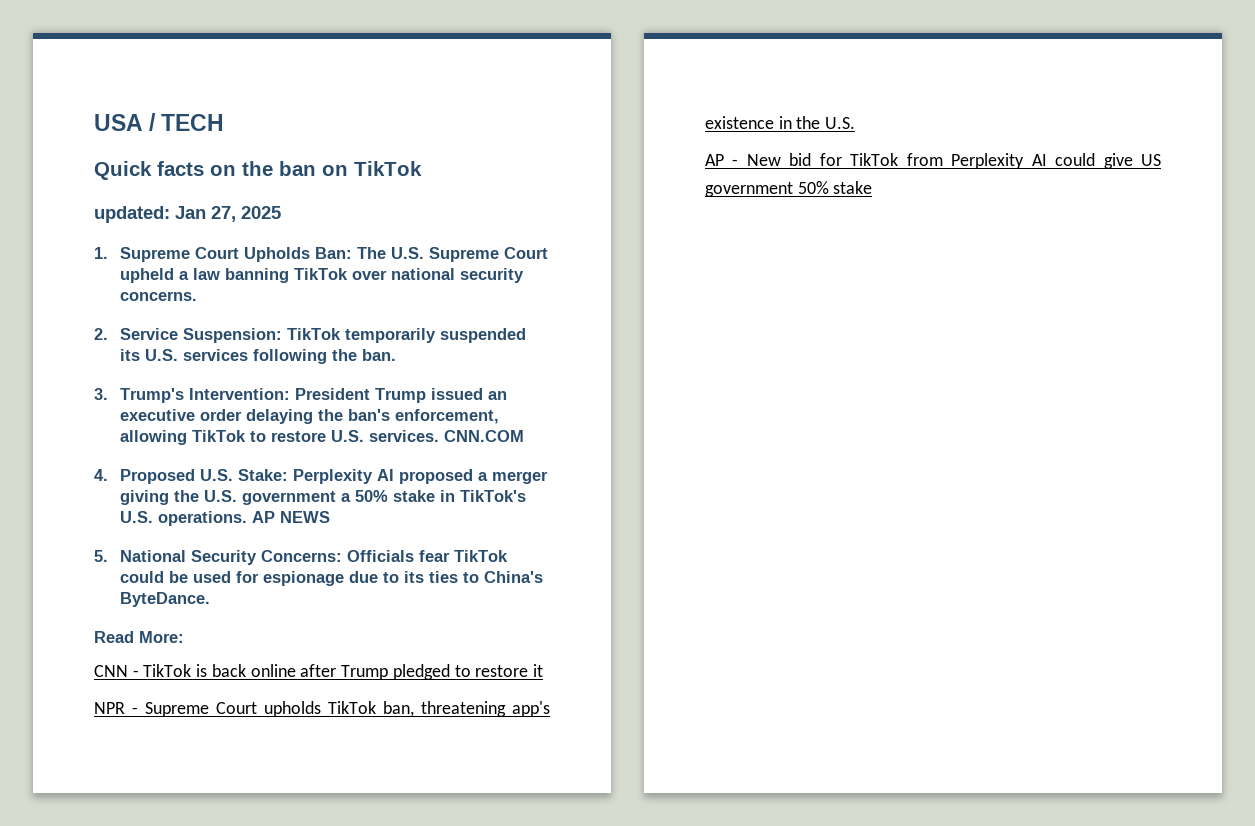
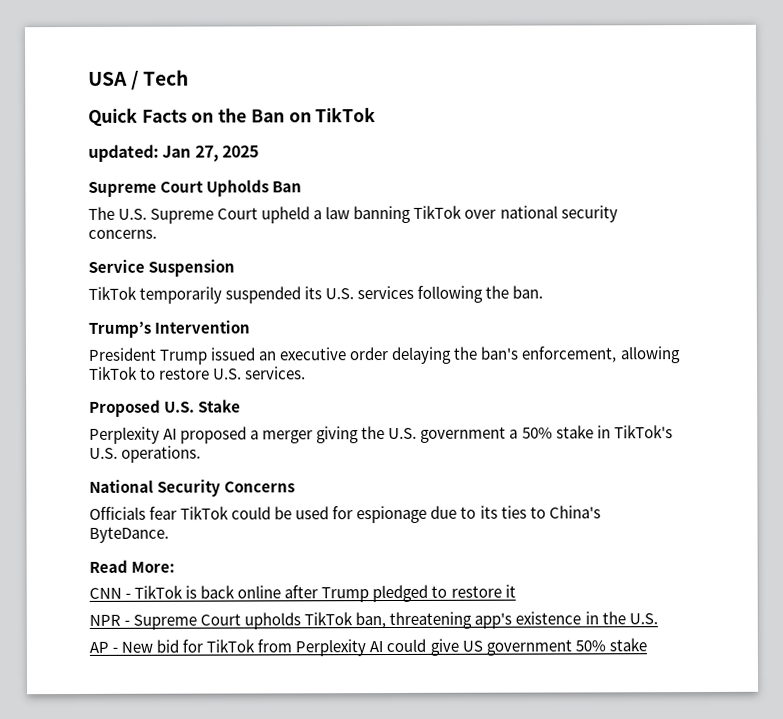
- USA / TECH
+ USA / Tech
- Quick facts on the ban on TikTok
+ Quick Facts on the Ban on TikTok
- 1. Supreme Court Upholds Ban: The U.S. Supreme Court upheld a law banning TikTok over national security concerns.
+ Supreme Court Upholds Ban
+ The U.S. Supreme Court upheld a law banning TikTok over national security concerns.
- 2. Service Suspension: TikTok temporarily suspended its U.S. services following the ban.
+ Service Suspension
+ TikTok temporarily suspended its U.S. services following the ban.
- 3. Trump's Intervention: President Trump issued an executive order delaying the ban's enforcement, allowing TikTok to restore U.S. services. CNN.COM
- 4. Proposed U.S. Stake: Perplexity AI proposed a merger giving the U.S. government a 50% stake in TikTok's U.S. operations. AP NEWS
- 5. National Security Concerns: Officials fear TikTok could be used for espionage due to its ties to China's ByteDance.
+ Trump’s Intervention
+ President Trump issued an executive order delaying the ban's enforcement, allowing TikTok to restore U.S. services.
+ Proposed U.S. Stake
+ Perplexity AI proposed a merger giving the U.S. government a 50% stake in TikTok's U.S. operations.
+ National Security Concerns
+ Officials fear TikTok could be used for espionage due to its ties to China's ByteDance.

